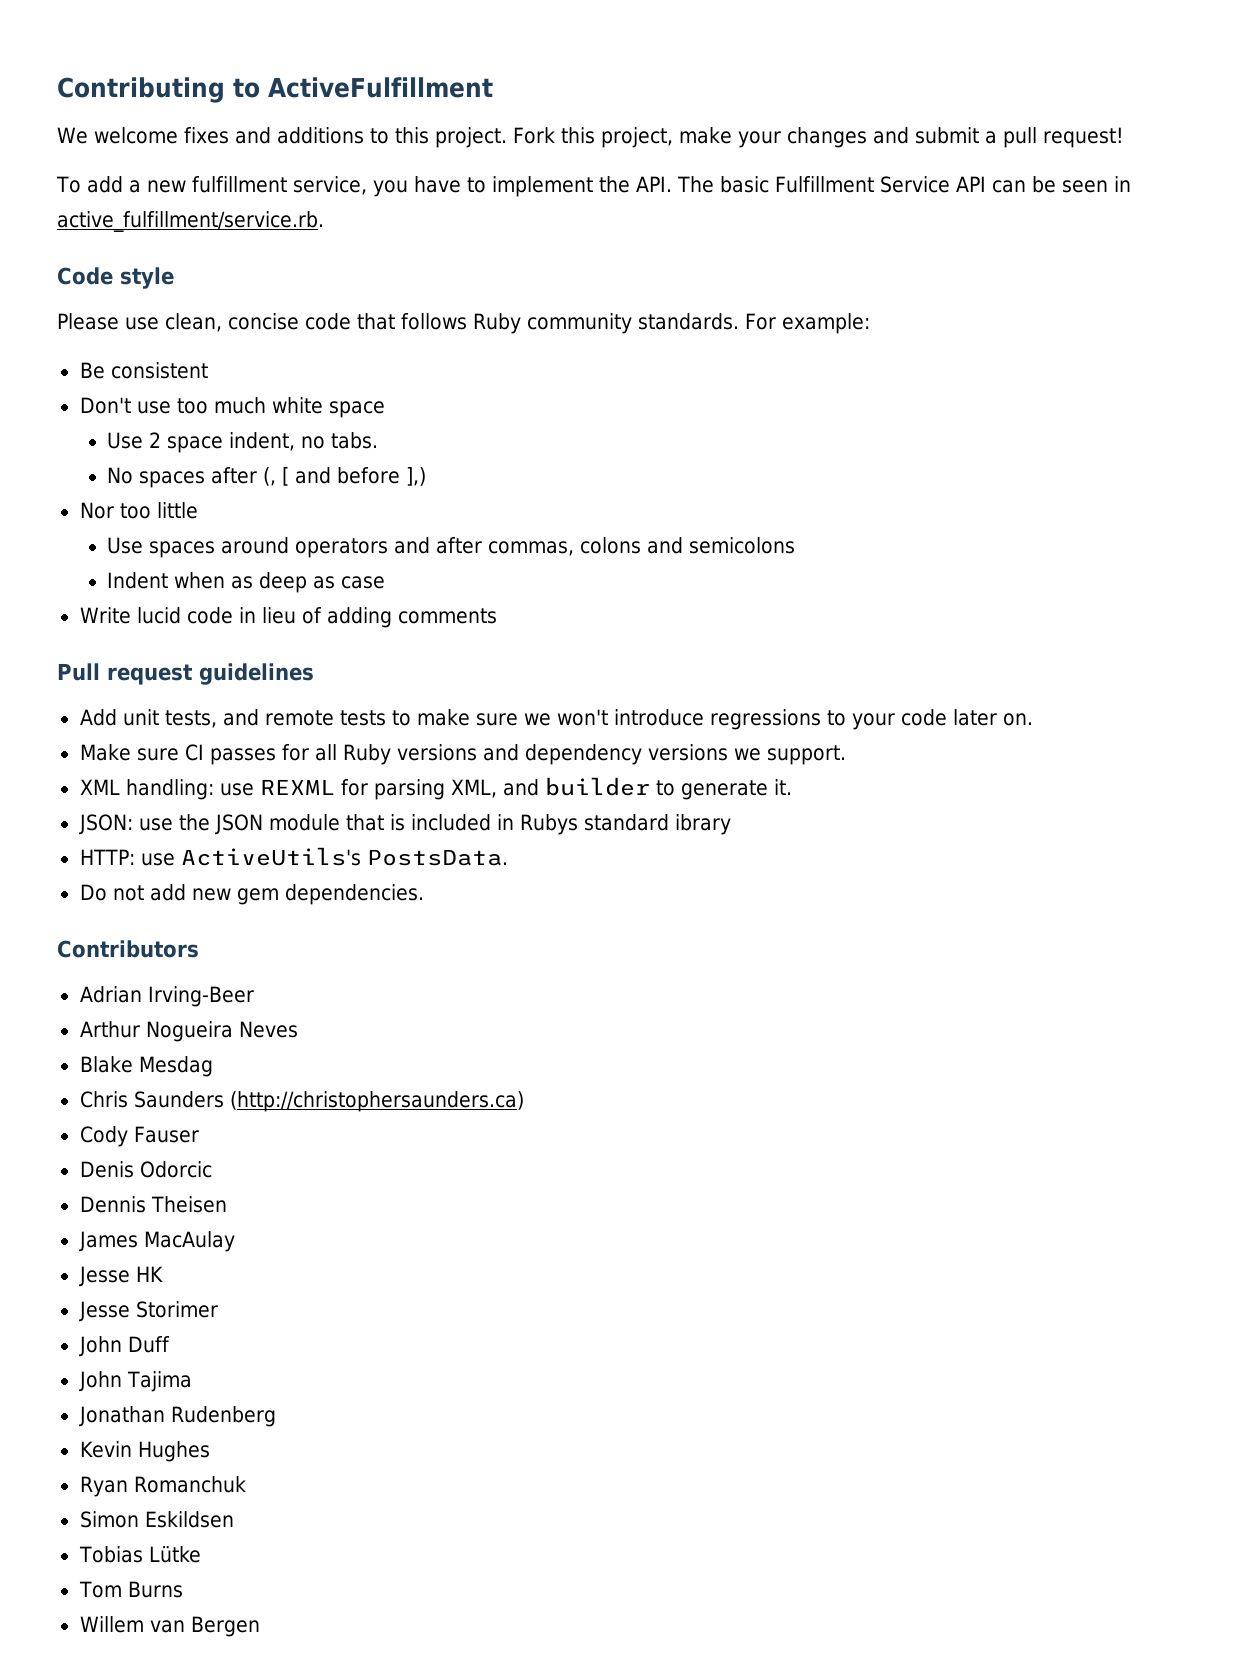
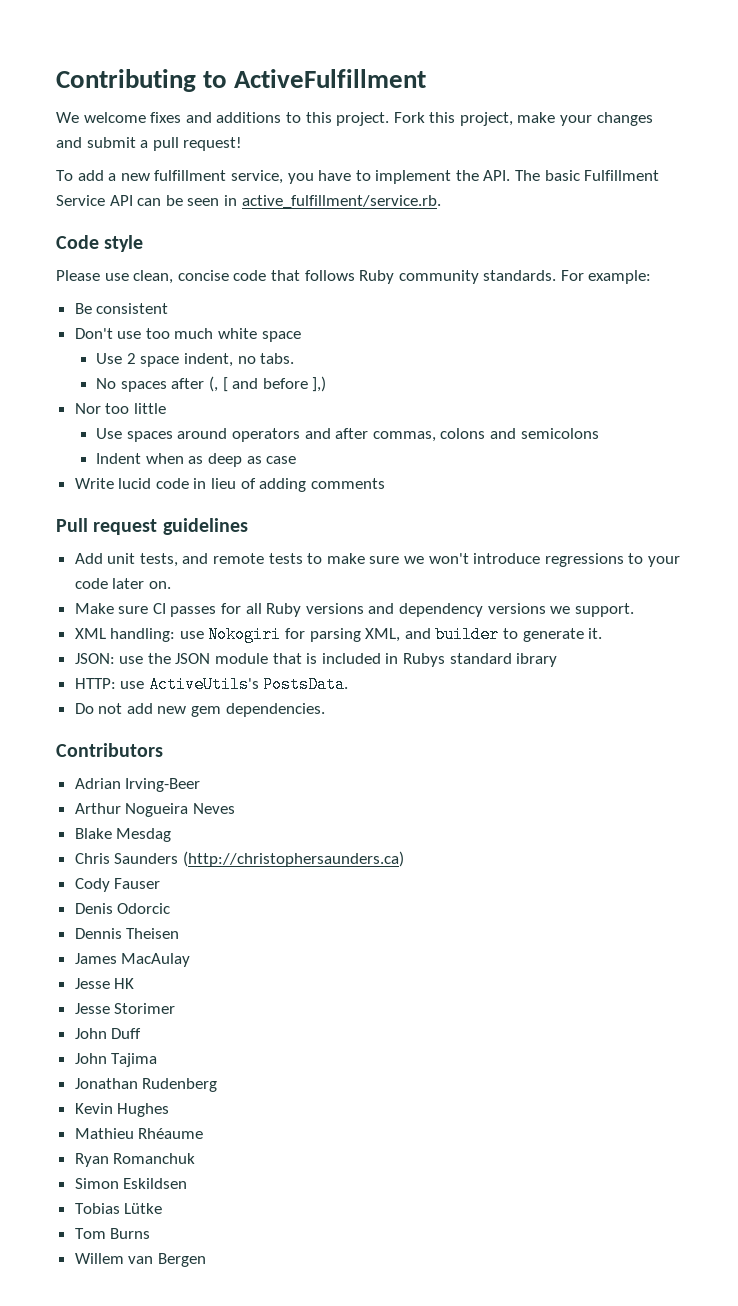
- XML handling: use REXML for parsing XML, and builder to generate it.
+ XML handling: use Nokogiri for parsing XML, and builder to generate it.
+ Mathieu Rhéaume

